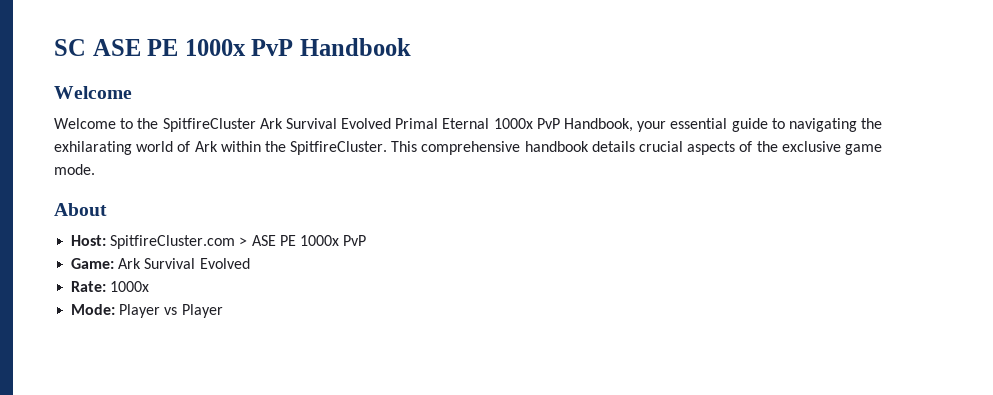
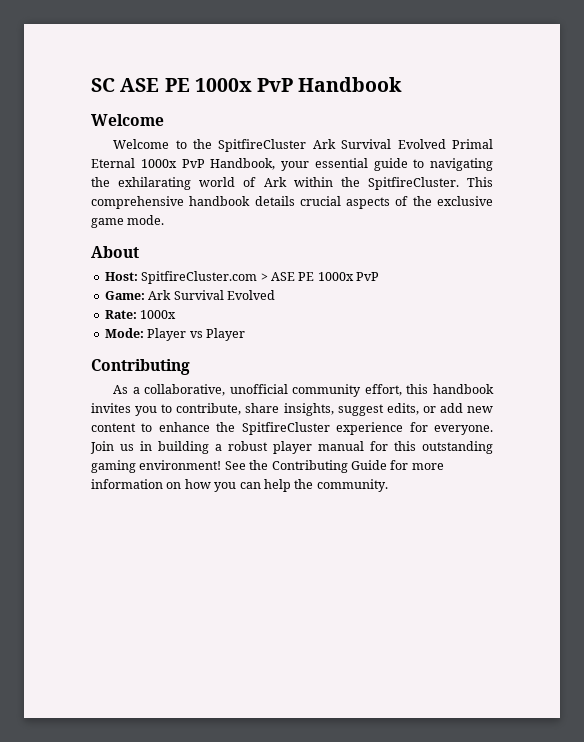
  Mode: Player vs Player
+ Contributing
+ As a collaborative, unofficial community effort, this handbook invites you to contribute, share insights, suggest edits, or add new content to enhance the SpitfireCluster experience for everyone. Join us in building a robust player manual for this outstanding gaming environment! See the Contributing Guide for more information on how you can help the community.

